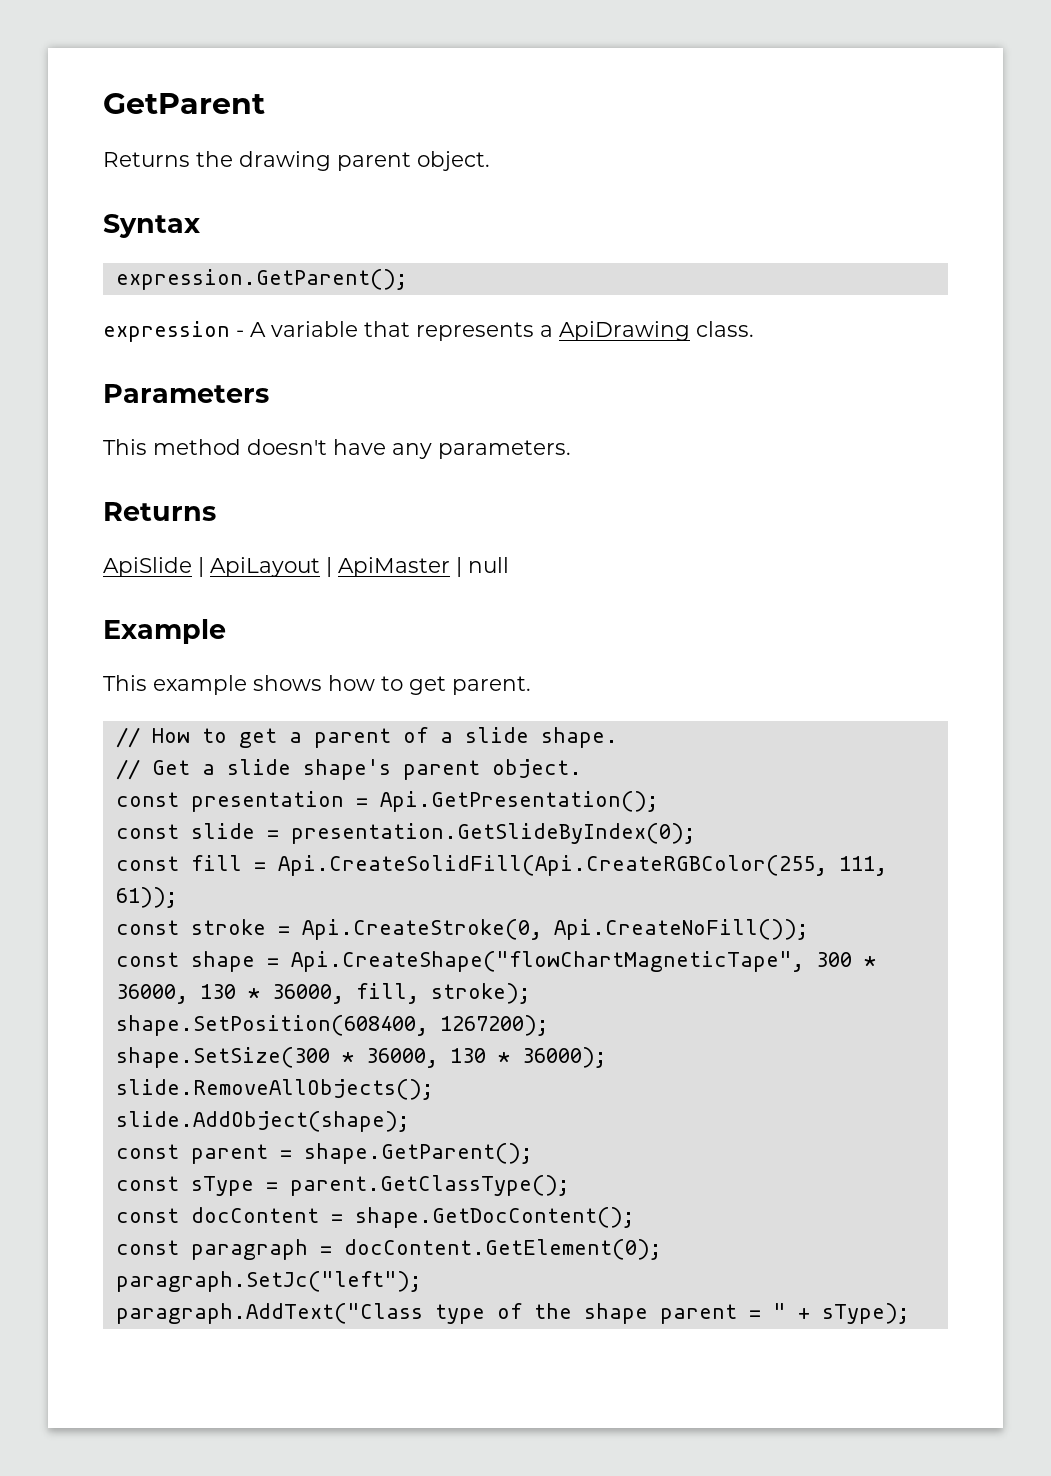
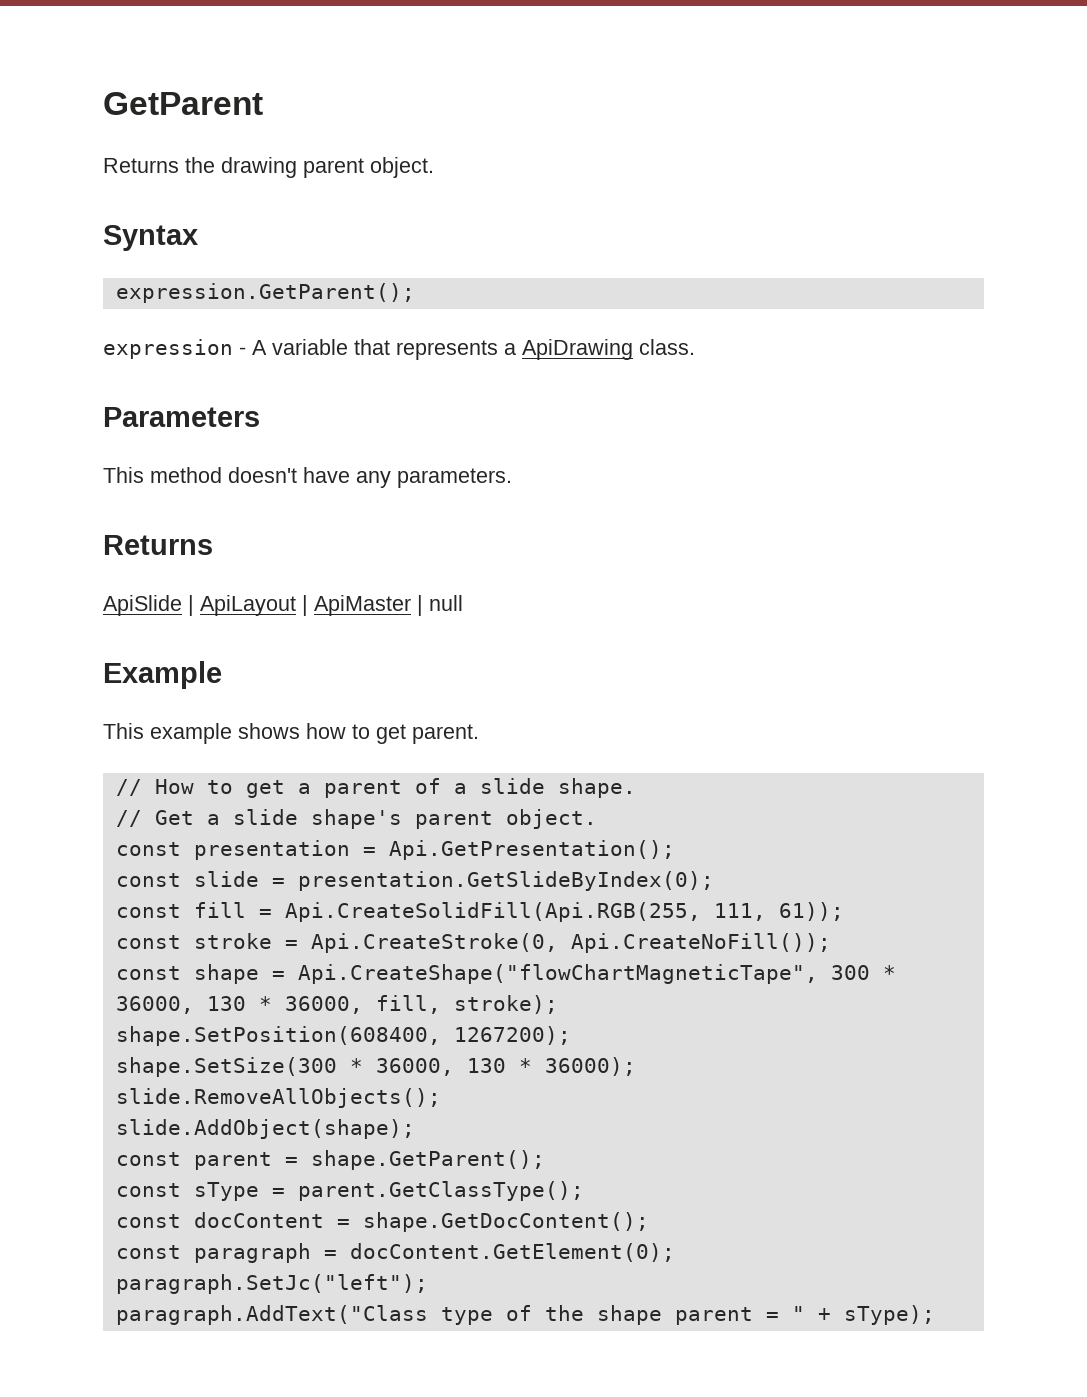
- const fill = Api.CreateSolidFill(Api.CreateRGBColor(255, 111, 61));
+ const fill = Api.CreateSolidFill(Api.RGB(255, 111, 61));

